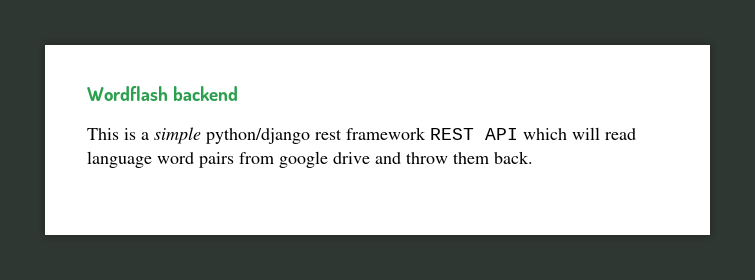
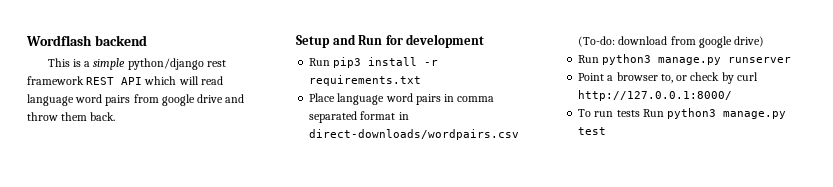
+ Setup and Run for development
+ Run pip3 install -r requirements.txt
+ Place language word pairs in comma separated format in direct-downloads/wordpairs.csv (To-do: download from google drive)
+ Run python3 manage.py runserver
+ Point a browser to, or check by curl http://127.0.0.1:8000/
+ To run tests Run python3 manage.py test

